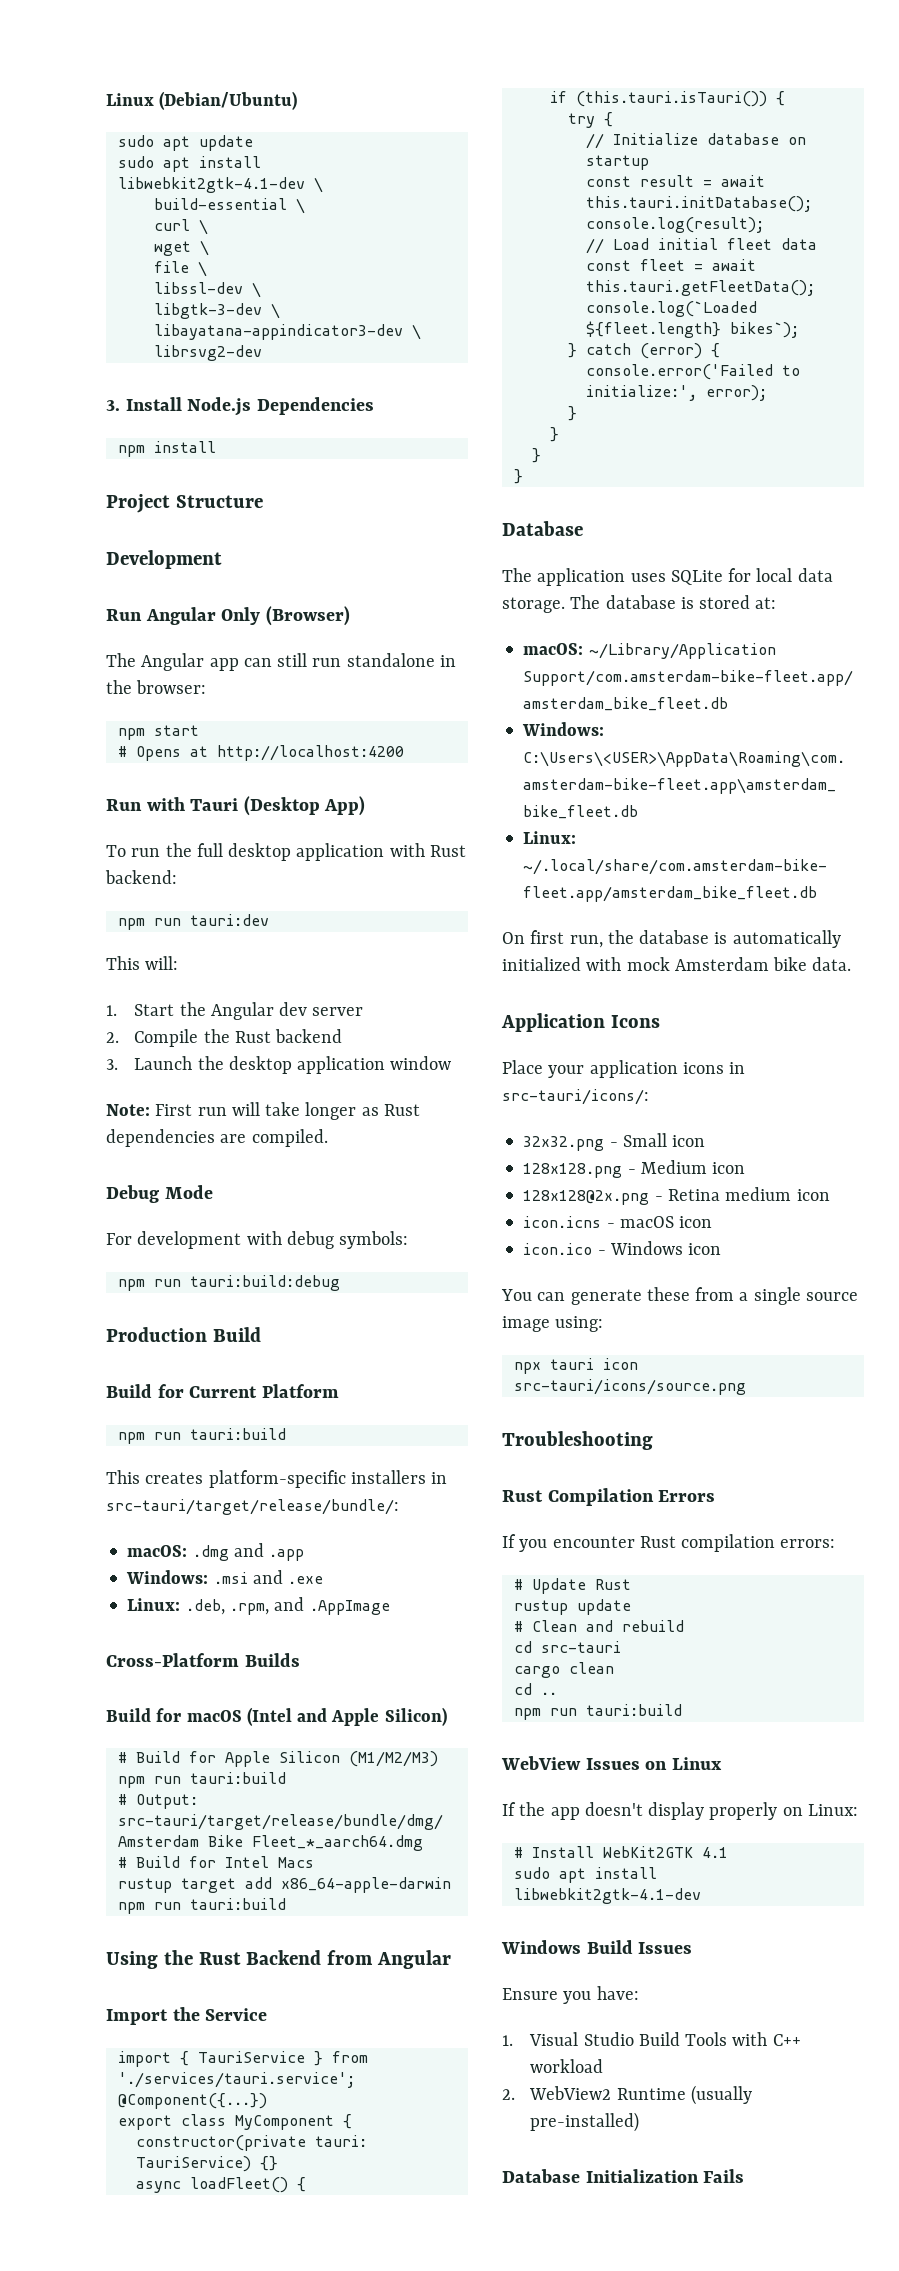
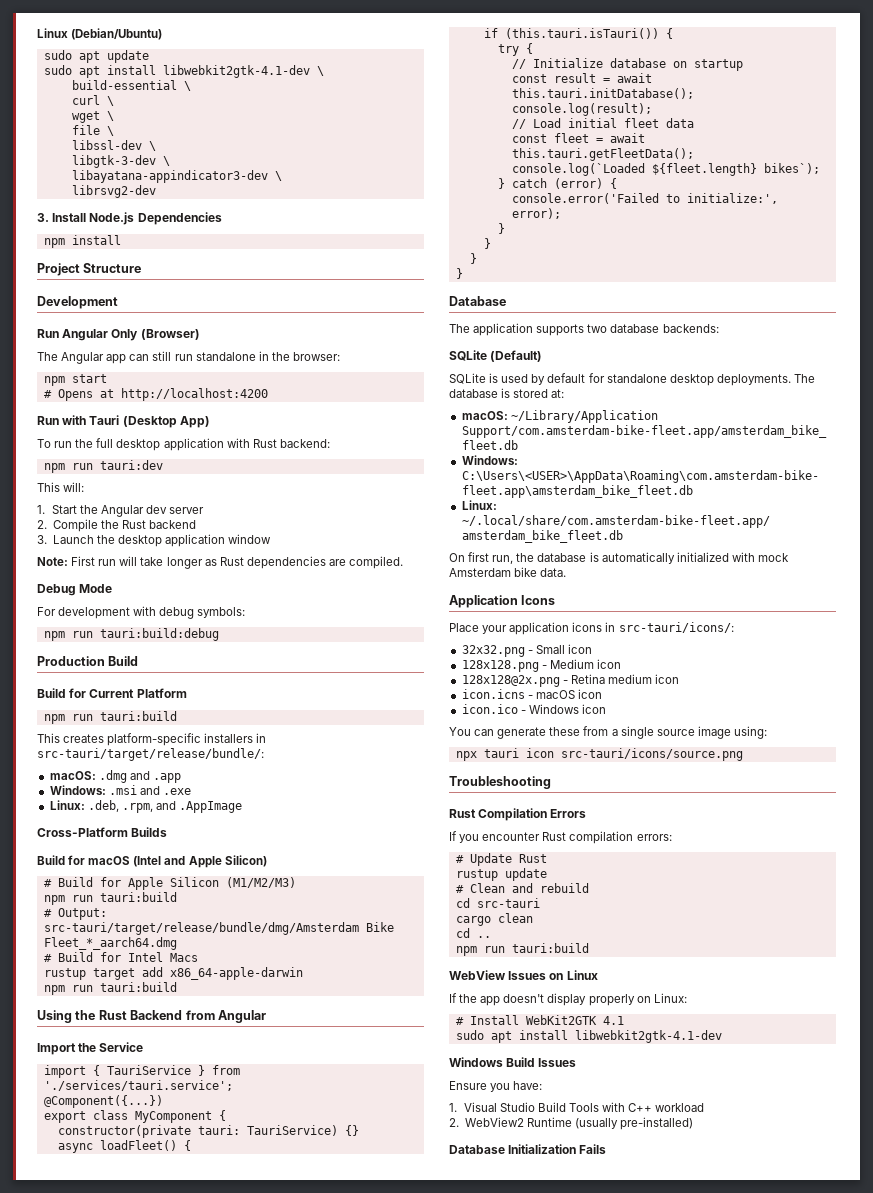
- The application uses SQLite for local data storage.
+ The application supports two database backends:
+ SQLite (Default)
+ SQLite is used by default for standalone desktop deployments.

